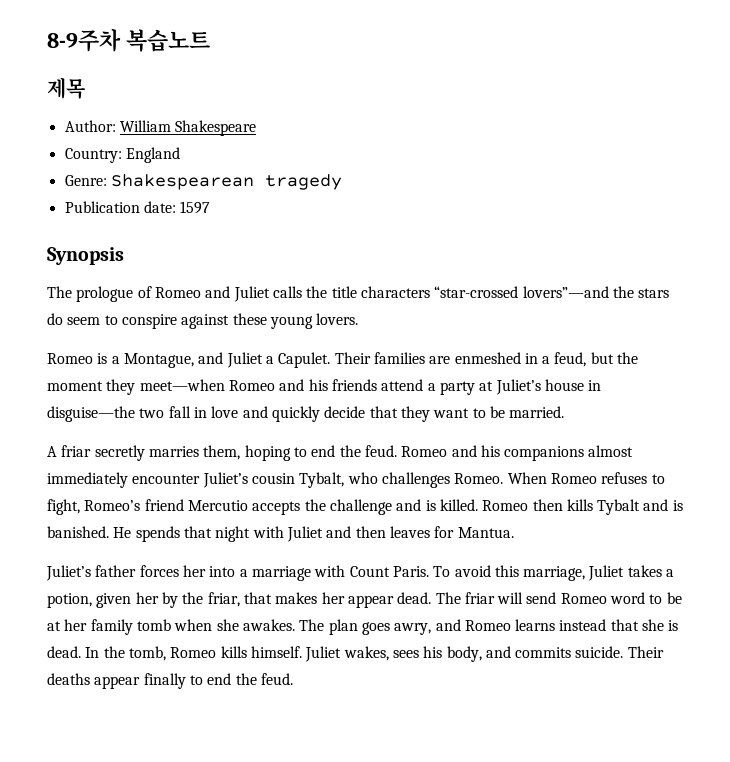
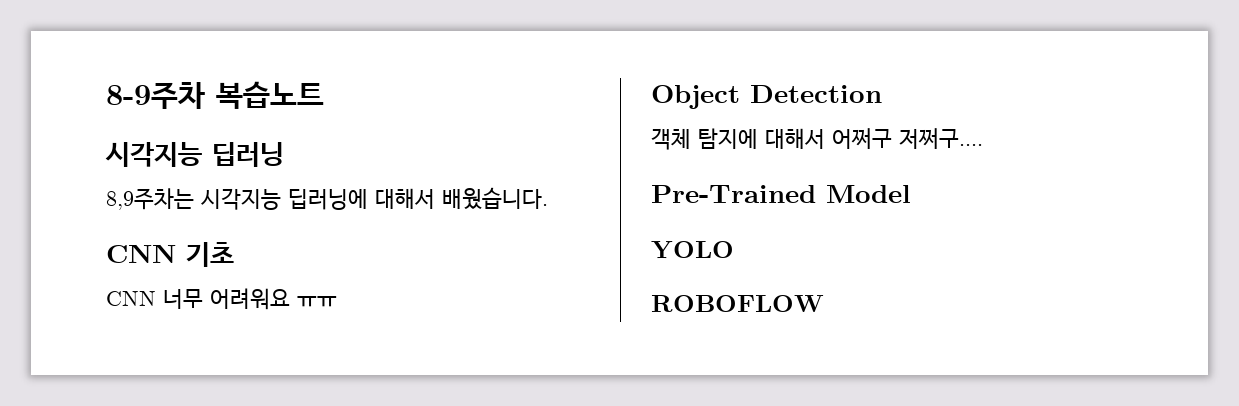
- 제목
- Author: William Shakespeare
- Country: England
- Genre: Shakespearean tragedy
- Publication date: 1597
- Synopsis
- The prologue of Romeo and Juliet calls the title characters “star-crossed lovers”—and the stars do seem to conspire against these young lovers.
- Romeo is a Montague, and Juliet a Capulet. Their families are enmeshed in a feud, but the moment they meet—when Romeo and his friends attend a party at Juliet’s house in disguise—the two fall in love and quickly decide that they want to be married.
- A friar secretly marries them, hoping to end the feud. Romeo and his companions almost immediately encounter Juliet’s cousin Tybalt, who challenges Romeo. When Romeo refuses to fight, Romeo’s friend Mercutio accepts the challenge and is killed. Romeo then kills Tybalt and is banished. He spends that night with Juliet and then leaves for Mantua.
- Juliet’s father forces her into a marriage with Count Paris. To avoid this marriage, Juliet takes a potion, given her by the friar, that makes her appear dead. The friar will send Romeo word to be at her family tomb when she awakes. The plan goes awry, and Romeo learns instead that she is dead. In the tomb, Romeo kills himself. Juliet wakes, sees his body, and commits suicide. Their deaths appear finally to end the feud.
+ 시각지능 딥러닝
+ 8,9주차는 시각지능 딥러닝에 대해서 배웠습니다.
+ CNN 기초
+ CNN 너무 어려워요 ㅠㅠ
+ Object Detection
+ 객체 탐지에 대해서 어쩌구 저쩌구....
+ Pre-Trained Model
+ YOLO
+ ROBOFLOW

